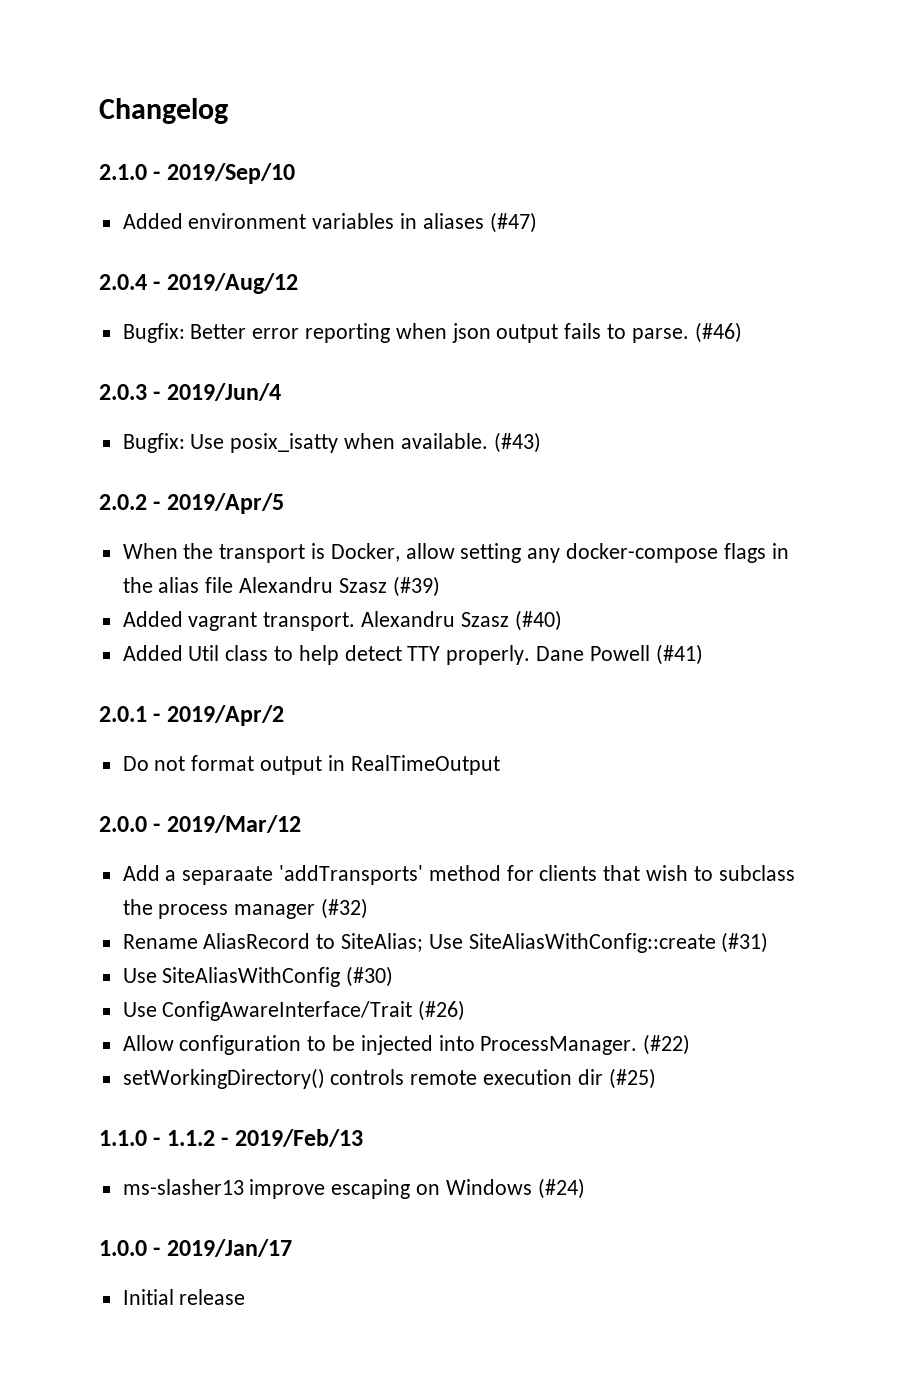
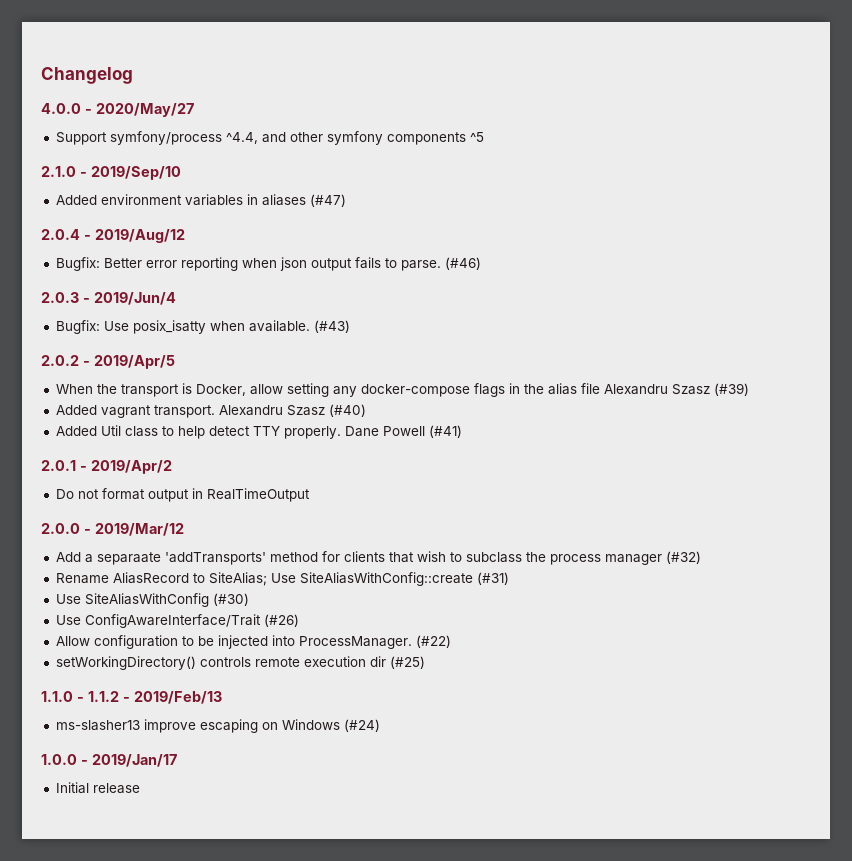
+ 4.0.0 - 2020/May/27
+ Support symfony/process ^4.4, and other symfony components ^5

